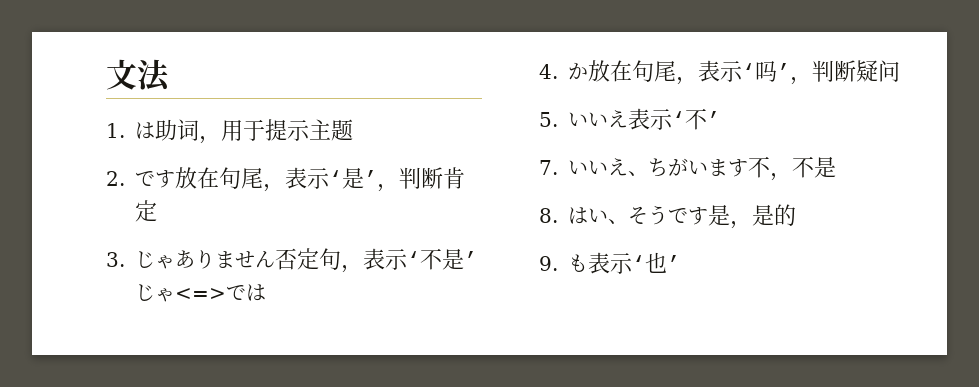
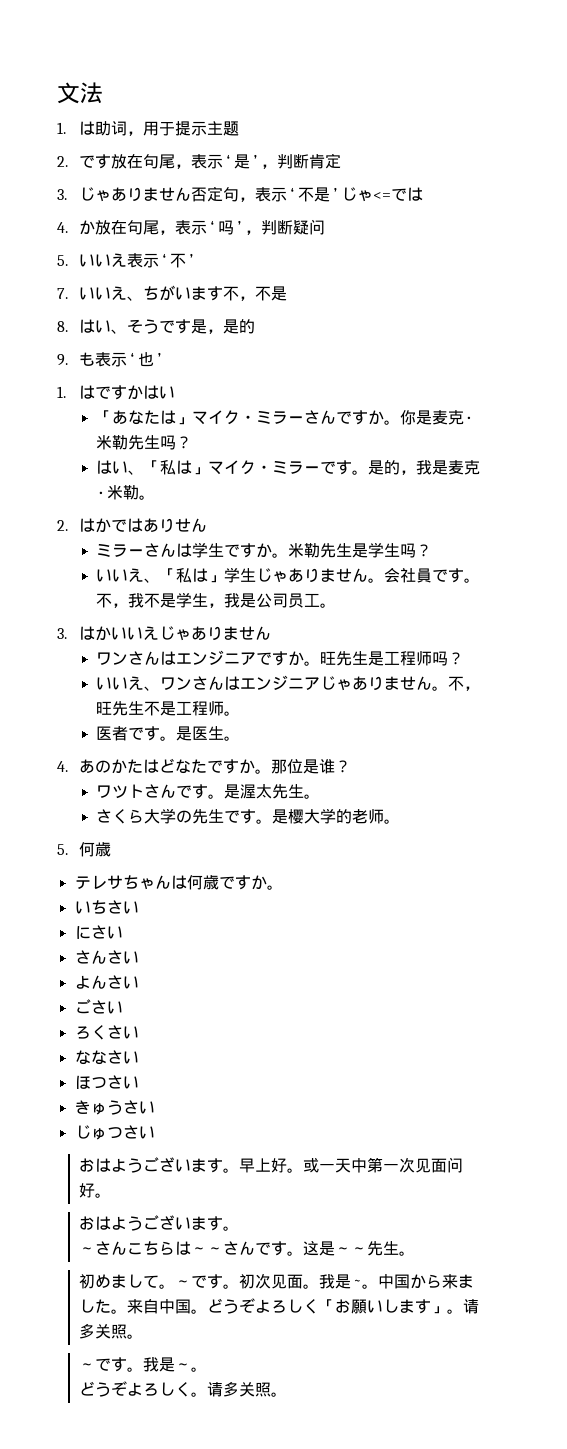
- 3.じゃありません否定句，表示‘不是’じゃ<=>では
+ 3.じゃありません否定句，表示‘不是’じゃ<=では
+ 1.はですかはい
+ 「あなたは」マイク・ミラーさんですか。你是麦克·米勒先生吗？
+ はい、「私は」マイク・ミラーです。是的，我是麦克·米勒。
+ 2.はかではありせん
+ ミラーさんは学生ですか。米勒先生是学生吗？
+ いいえ、「私は」学生じゃありません。会社員です。不，我不是学生，我是公司员工。
+ 3.はかいいえじゃありません
+ ワンさんはエンジニアですか。旺先生是工程师吗？
+ いいえ、ワンさんはエンジニアじゃありません。不，旺先生不是工程师。
+ 医者です。是医生。
+ 4.あのかたはどなたですか。那位是谁？
+ ワツトさんです。是渥太先生。
+ さくら大学の先生です。是樱大学的老师。
+ 5.何歳
+ テレサちゃんは何歳ですか。
+ いちさい
+ にさい
+ さんさい
+ よんさい
+ ごさい
+ ろくさい
+ ななさい
+ ほつさい
+ きゅうさい
+ じゅつさい
+ おはようございます。早上好。或一天中第一次见面问好。
+ おはようございます。
+ ～さんこちらは～～さんです。这是～～先生。
+ 初めまして。～です。初次见面。我是~。中国から来ました。来自中国。どうぞよろしく「お願いします」。请多关照。
+ ～です。我是～。
+ どうぞよろしく。请多关照。

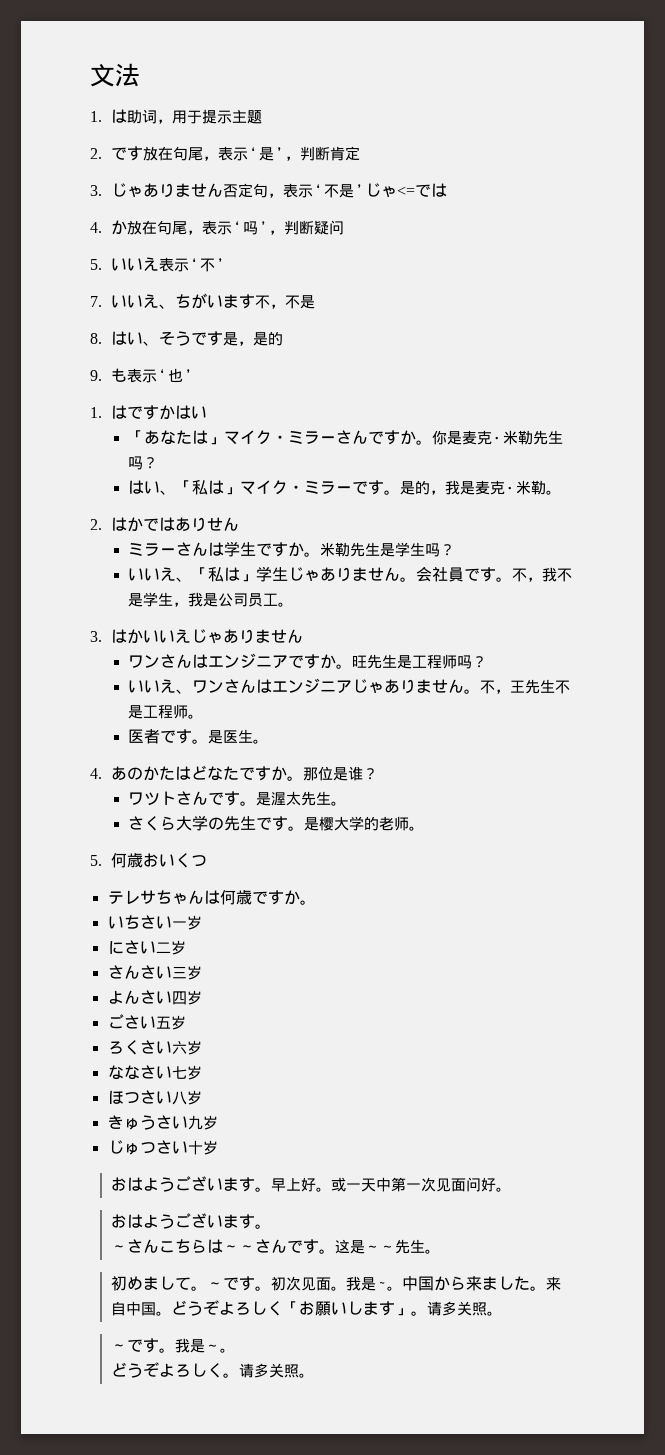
- 不，旺先生不是工程师。
+ 不，王先生不是工程师。
- 5.何歳
+ 5.何歳おいくつ
- いちさい
+ いちさい一岁
- にさい
+ にさい二岁
- さんさい
+ さんさい三岁
- よんさい
+ よんさい四岁
- ごさい
+ ごさい五岁
- ろくさい
+ ろくさい六岁
- ななさい
+ ななさい七岁
- ほつさい
+ ほつさい八岁
- きゅうさい
+ きゅうさい九岁
- じゅつさい
+ じゅつさい十岁

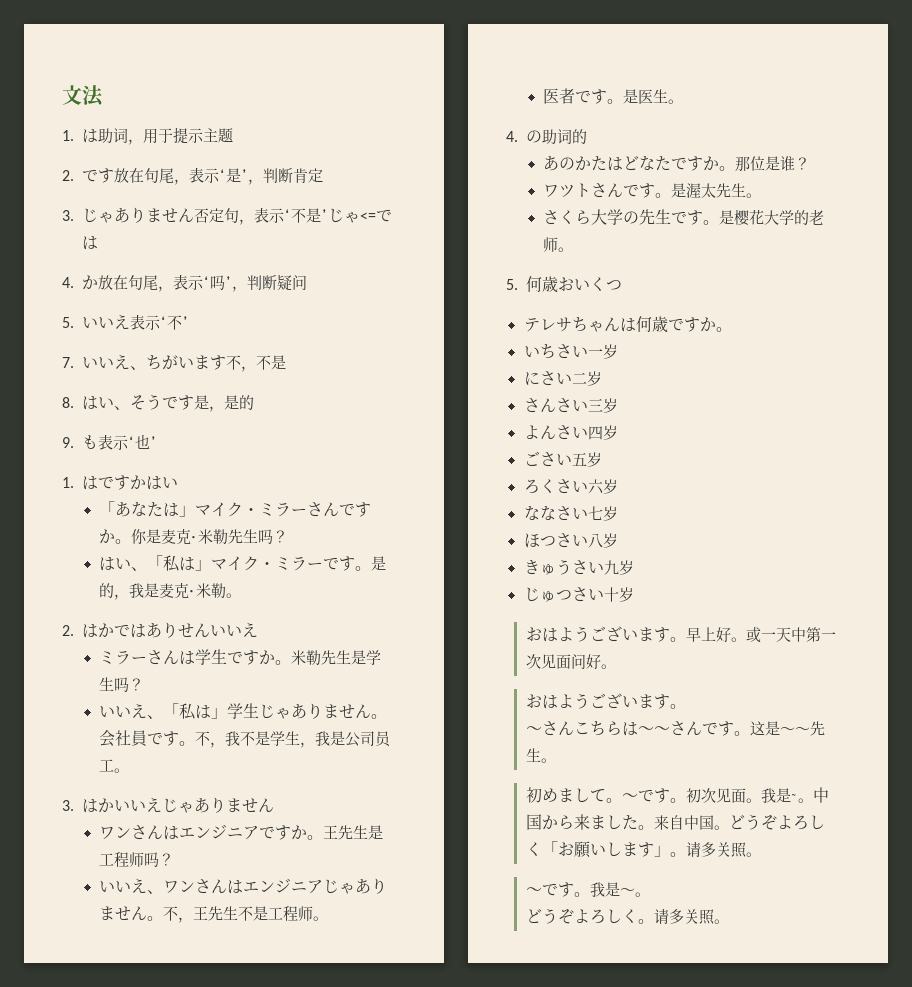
- 2.はかではありせん
+ 2.はかではありせんいいえ
- 旺先生是工程师吗？
+ 王先生是工程师吗？
- 4.あのかたはどなたですか。
+ 4.の助词的
+ あのかたはどなたですか。
- 是樱大学的老师。
+ 是樱花大学的老师。

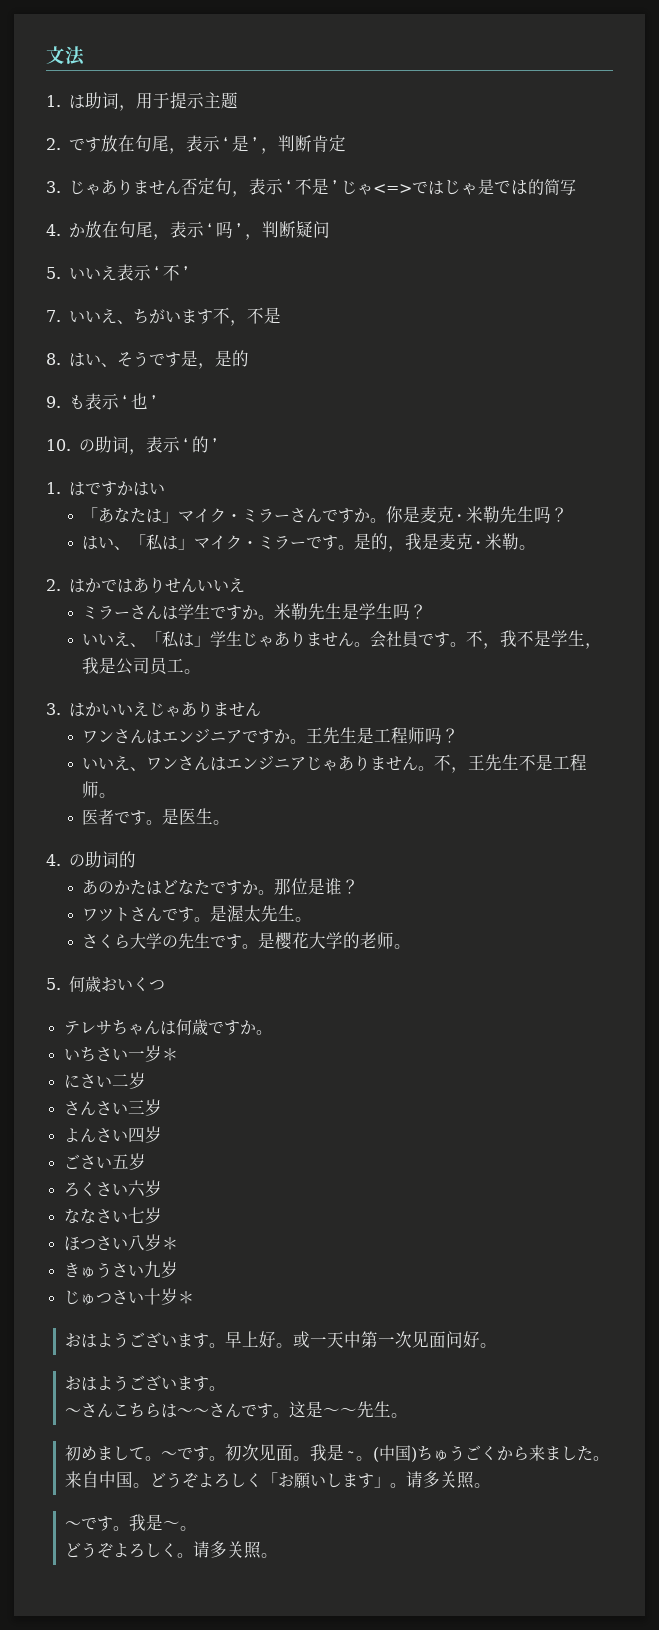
- 3.じゃありません否定句，表示‘不是’じゃ<=では
+ 3.じゃありません否定句，表示‘不是’じゃ<=>ではじゃ是では的简写
+ 10.の助词，表示‘的’
- いちさい一岁
+ いちさい一岁＊
- ほつさい八岁
+ ほつさい八岁＊
- じゅつさい十岁
+ じゅつさい十岁＊
- 中国から来ました。
+ (中国)ちゅうごくから来ました。

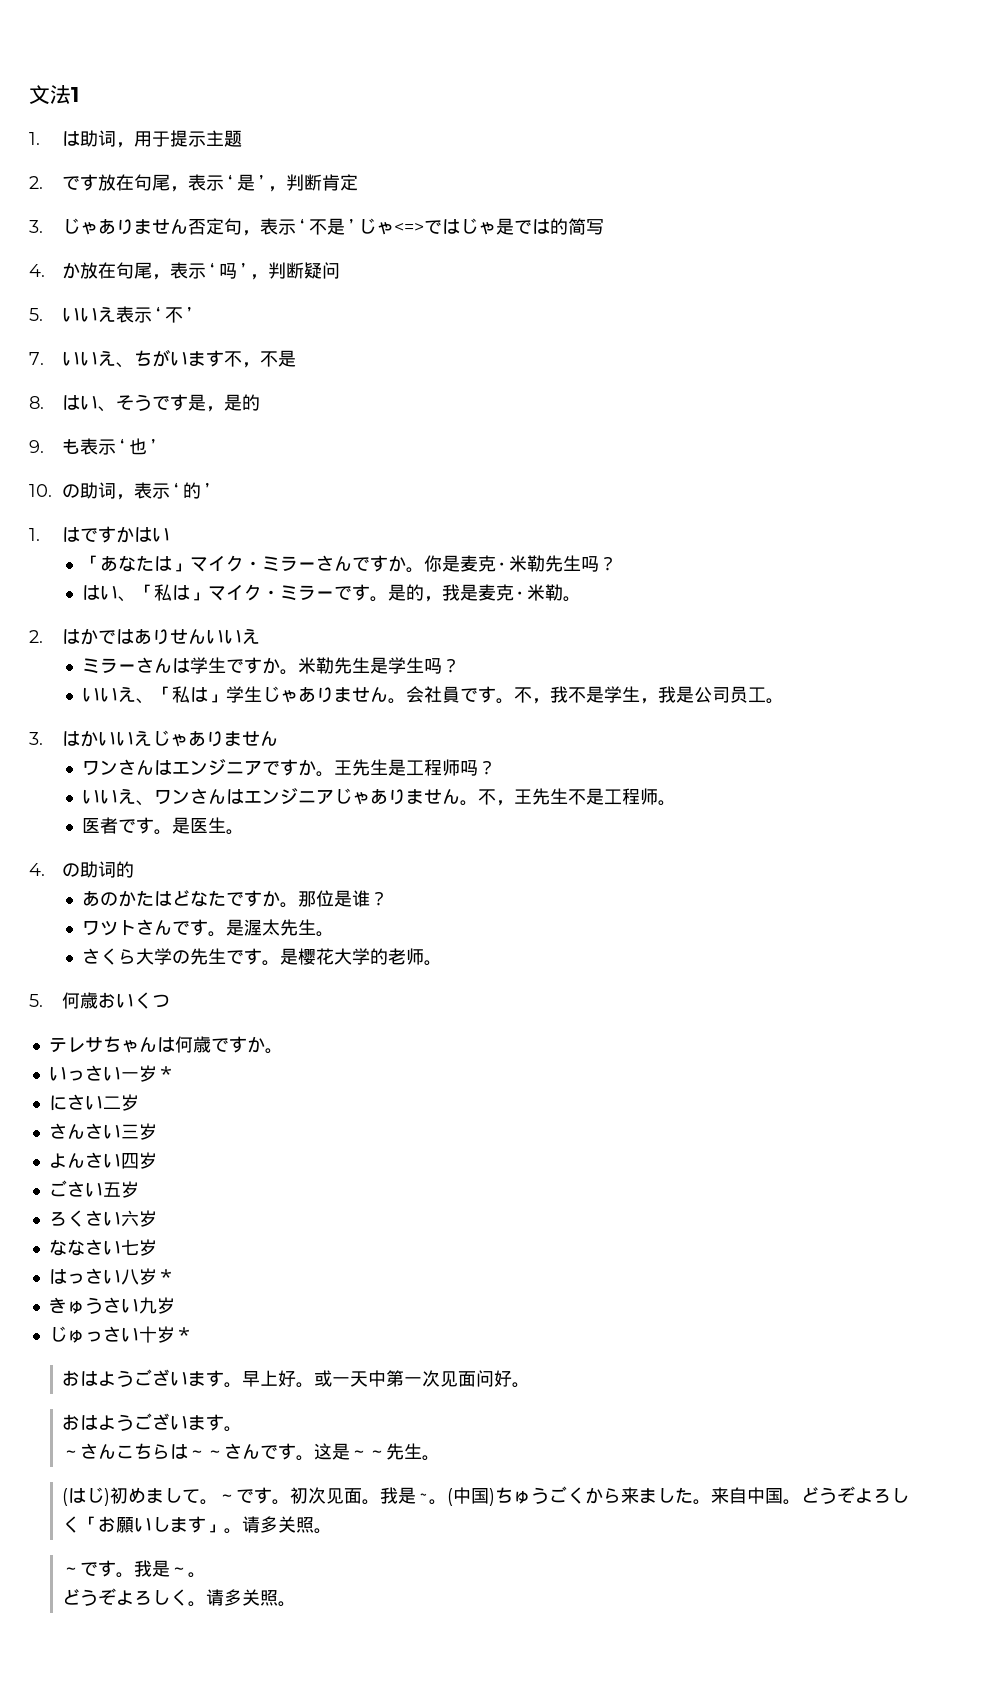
- 文法
+ 文法1
- いちさい一岁＊
+ いっさい一岁＊
- ほつさい八岁＊
+ はっさい八岁＊
- じゅつさい十岁＊
+ じゅっさい十岁＊
- 初めまして。
+ (はじ)初めまして。

